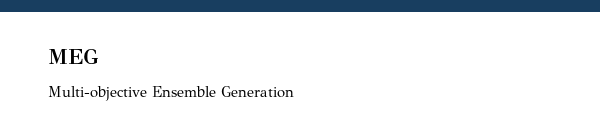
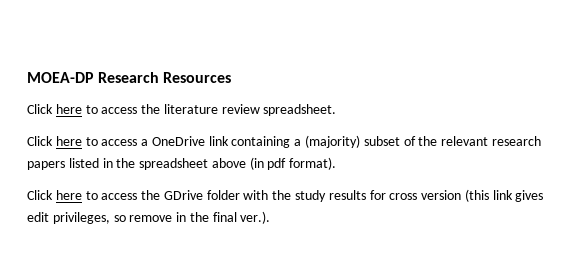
- MEG
- Multi-objective Ensemble Generation
+ MOEA-DP Research Resources
+ Click here to access the literature review spreadsheet.
+ Click here to access a OneDrive link containing a (majority) subset of the relevant research papers listed in the spreadsheet above (in pdf format).
+ Click here to access the GDrive folder with the study results for cross version (this link gives edit privileges, so remove in the final ver.).

